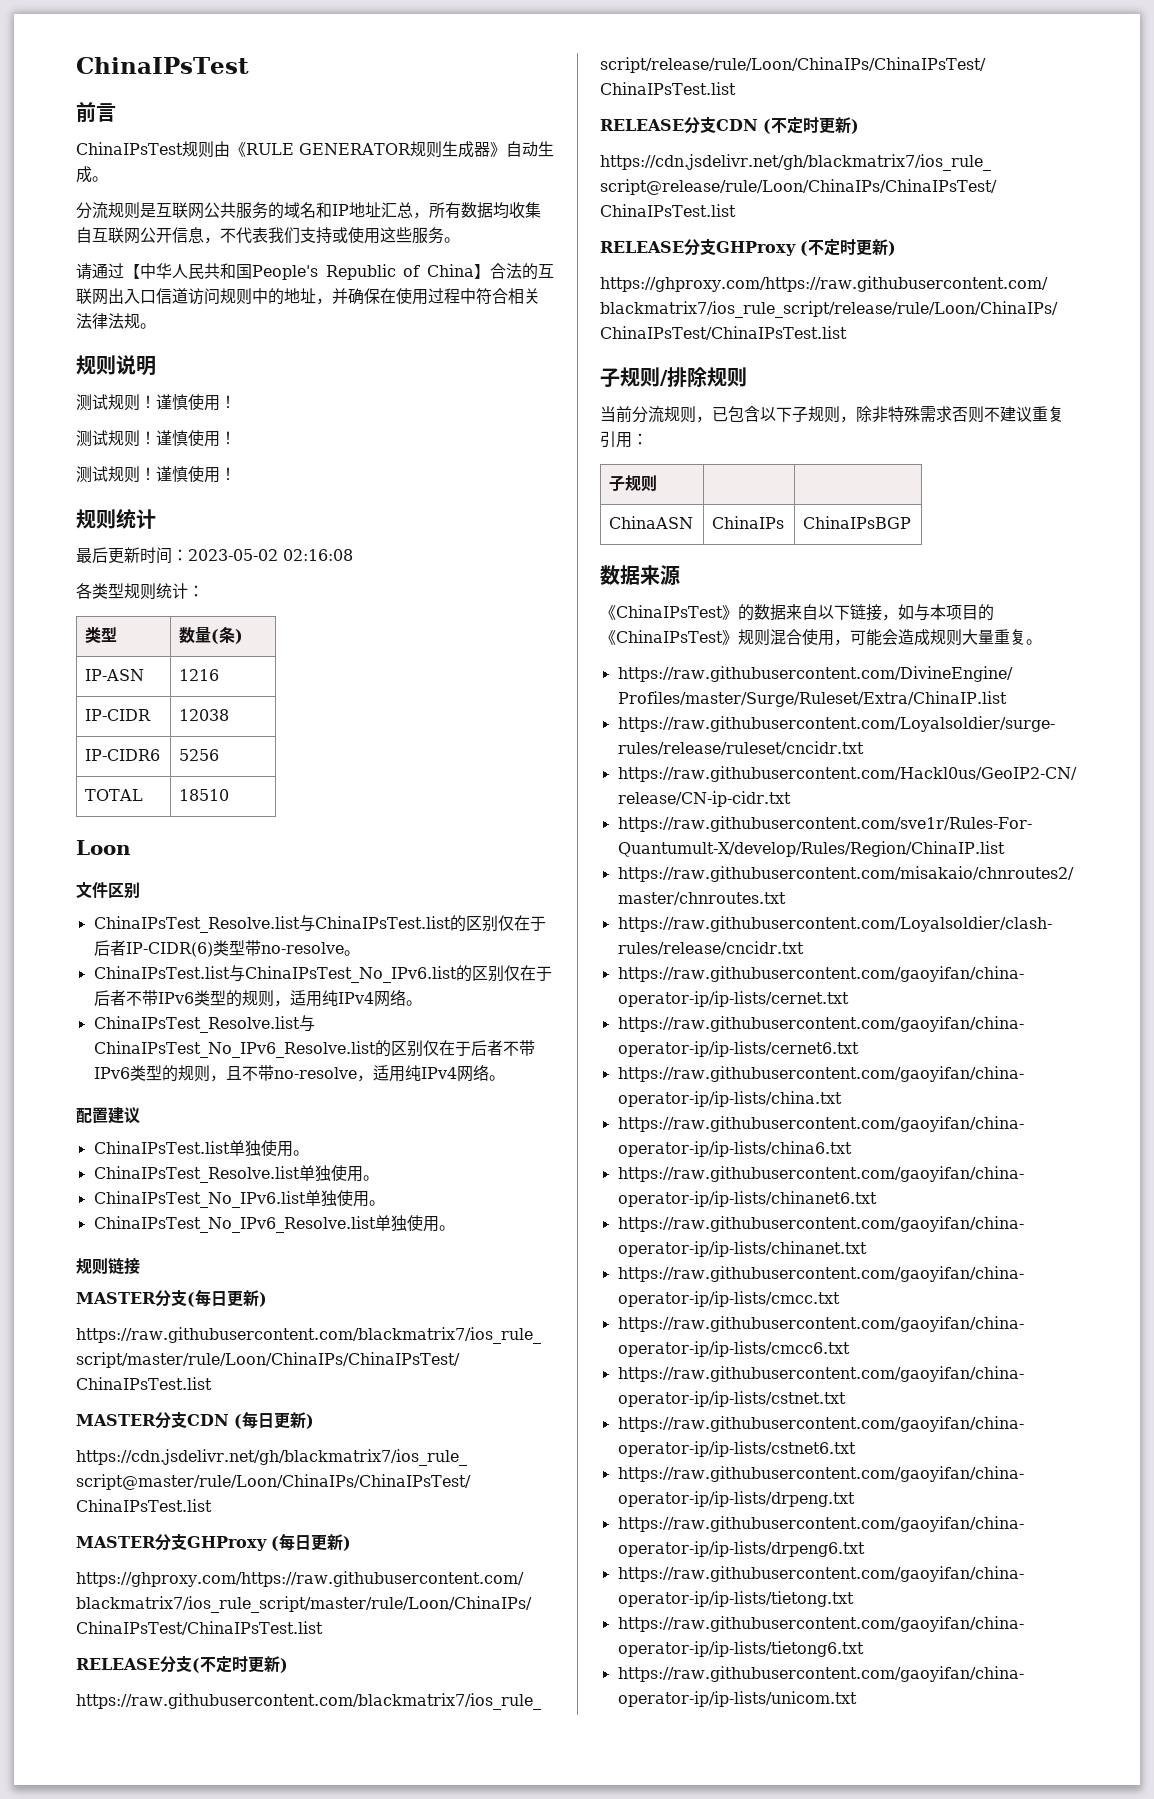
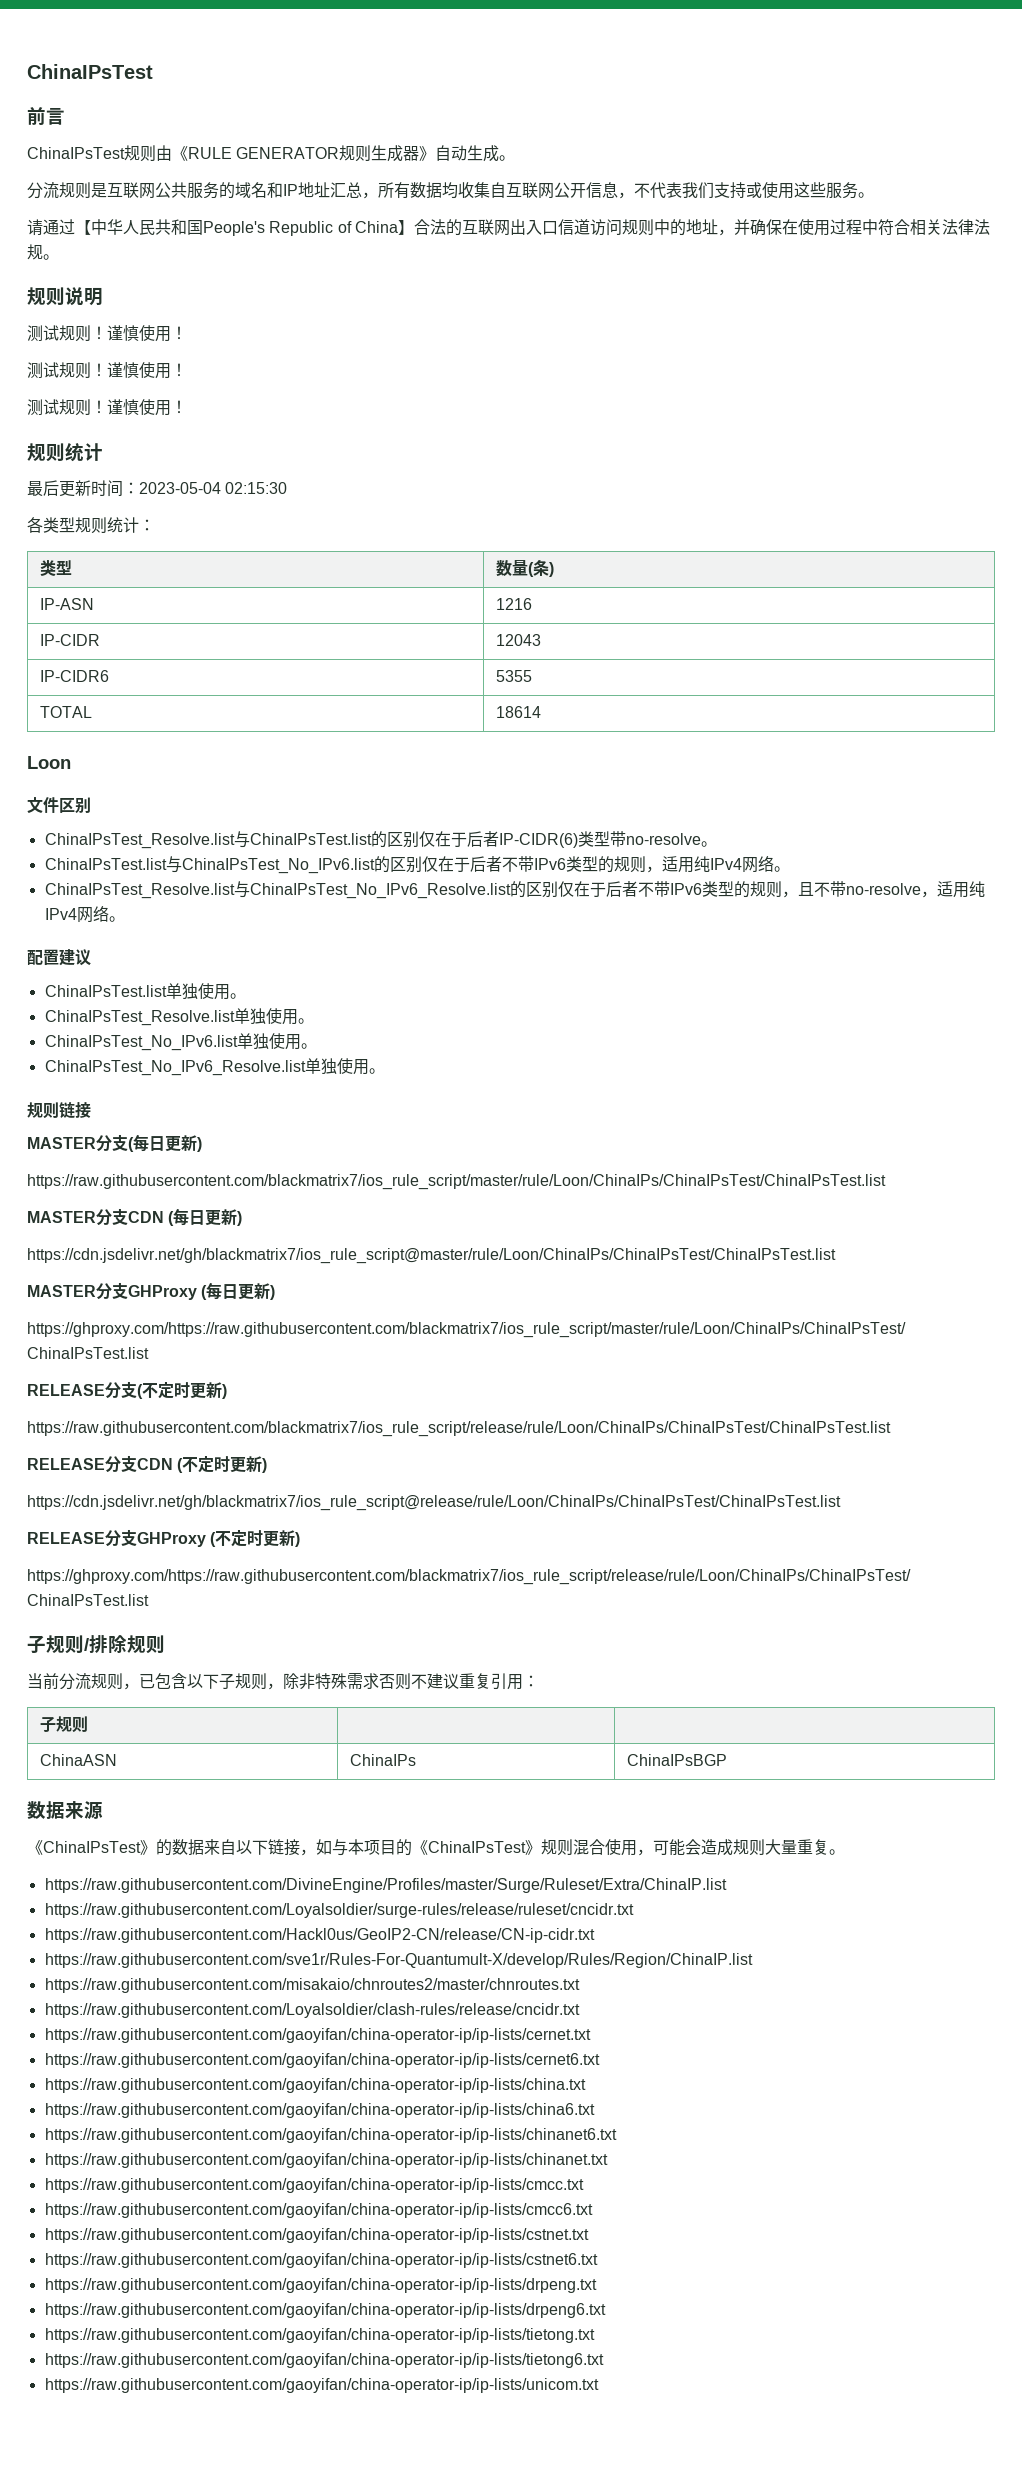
- 最后更新时间：2023-05-02 02:16:08
+ 最后更新时间：2023-05-04 02:15:30
- IP-CIDR | 12038
+ IP-CIDR | 12043
- IP-CIDR6 | 5256
+ IP-CIDR6 | 5355
- TOTAL | 18510
+ TOTAL | 18614

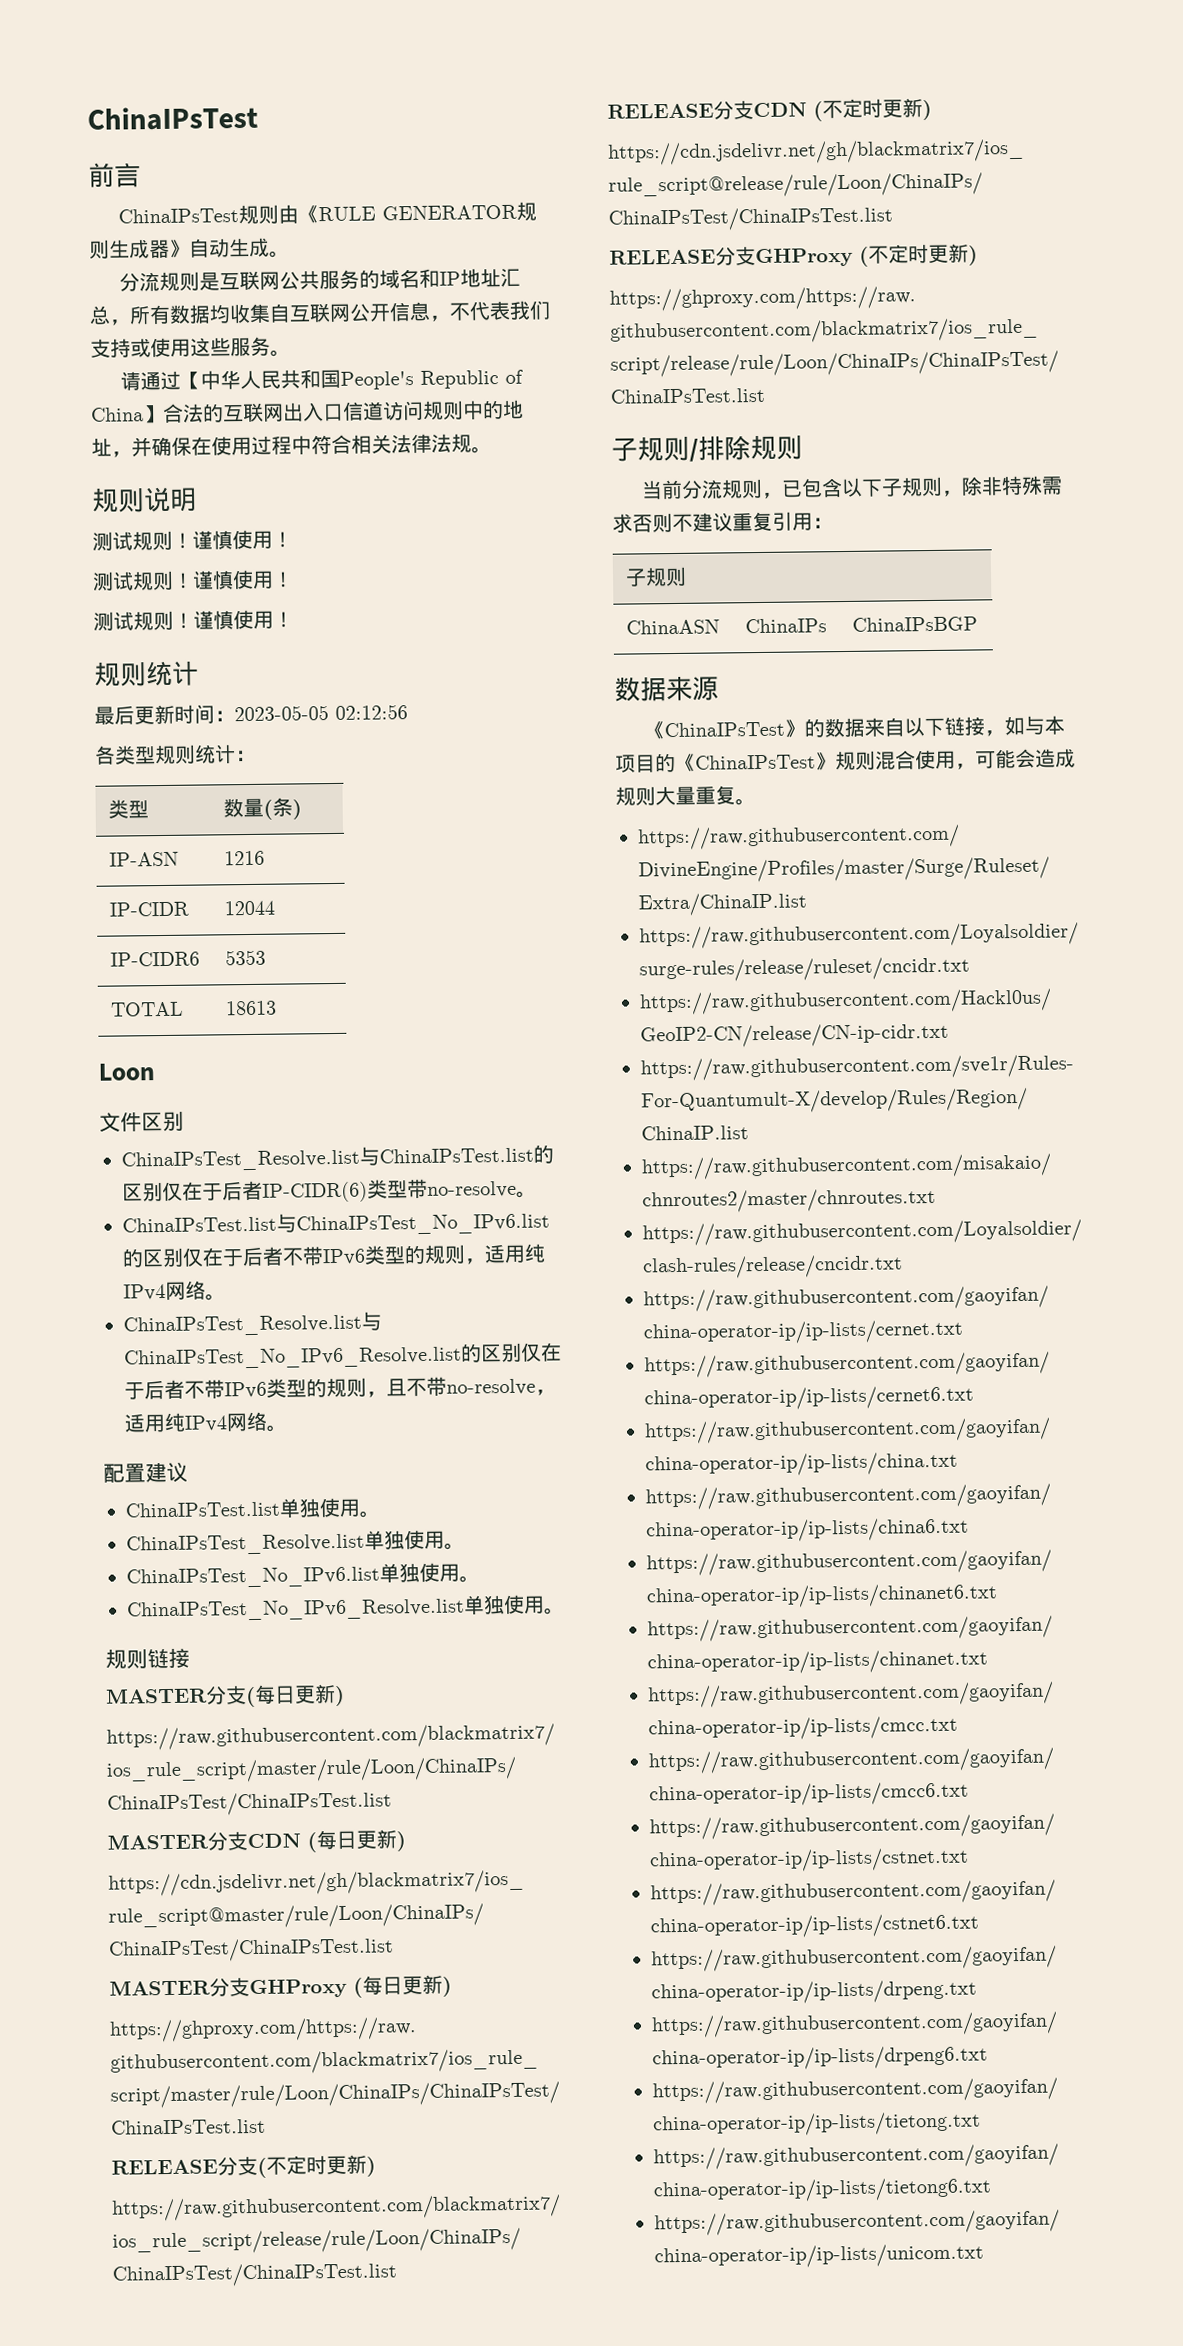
- 最后更新时间：2023-05-04 02:15:30
+ 最后更新时间：2023-05-05 02:12:56
- IP-CIDR | 12043
+ IP-CIDR | 12044
- IP-CIDR6 | 5355
+ IP-CIDR6 | 5353
- TOTAL | 18614
+ TOTAL | 18613

